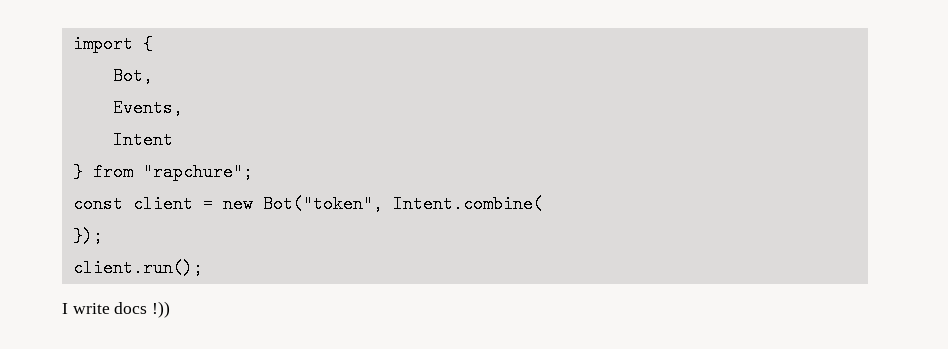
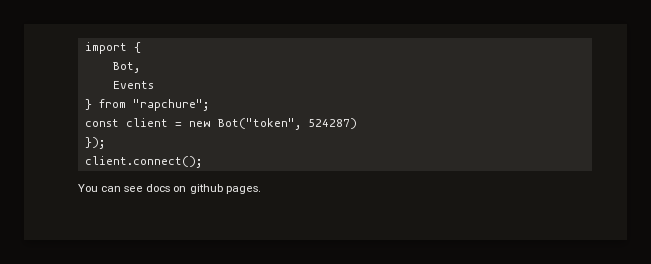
- Events,
- Intent
+ Events
- const client = new Bot("token", Intent.combine(
+ const client = new Bot("token", 524287)
- client.run();
- I write docs !))
+ client.connect();
+ You can see docs on github pages.

